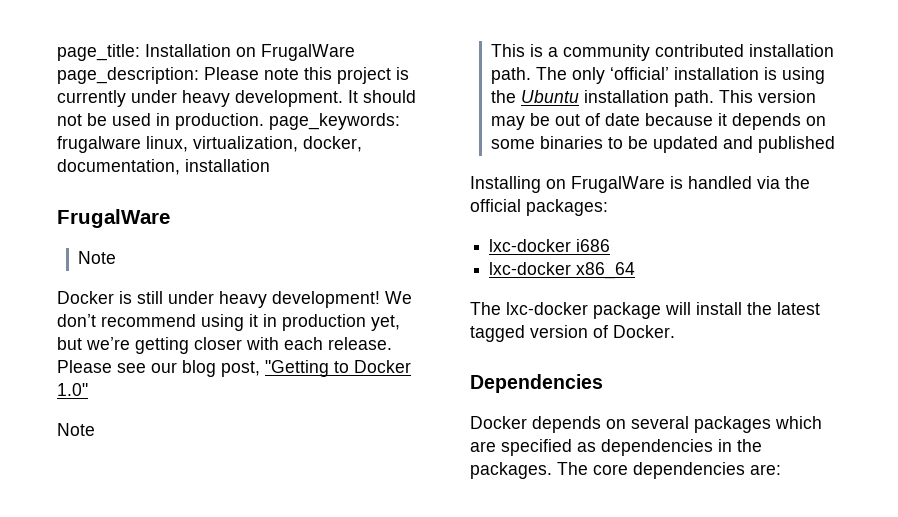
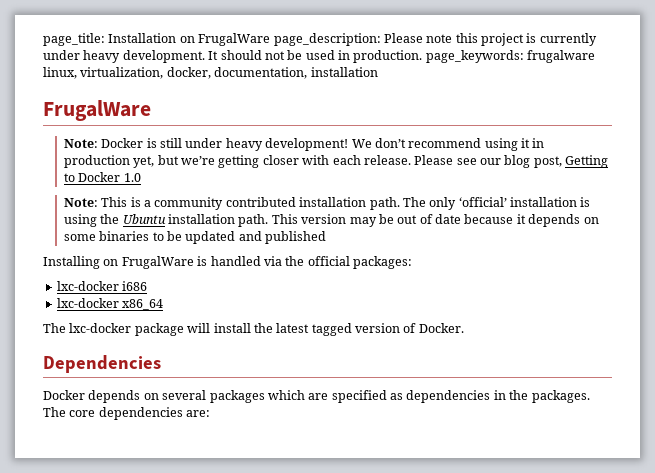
  It should not be used in production. page_keywords: frugalware linux, virtualization, docker, documentation, installation
  FrugalWare
- Note
- Docker is still under heavy development!
+ Note: Docker is still under heavy development!
- Please see our blog post, "Getting to Docker 1.0"
- Note
- This is a community contributed installation path.
+ Please see our blog post, Getting to Docker 1.0
+ Note: This is a community contributed installation path.

